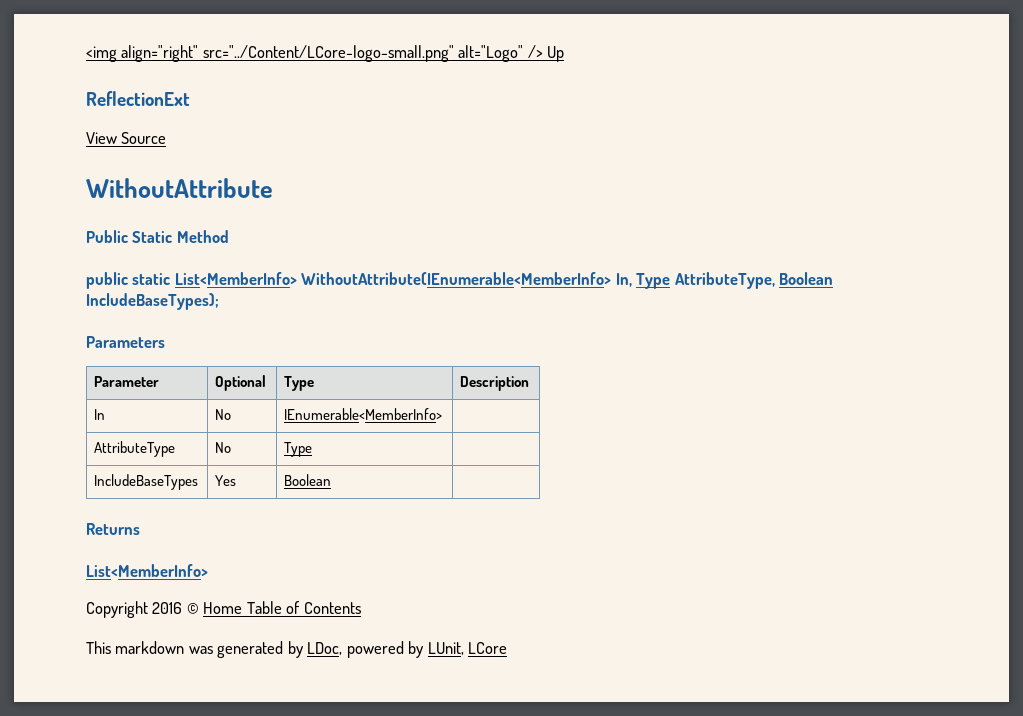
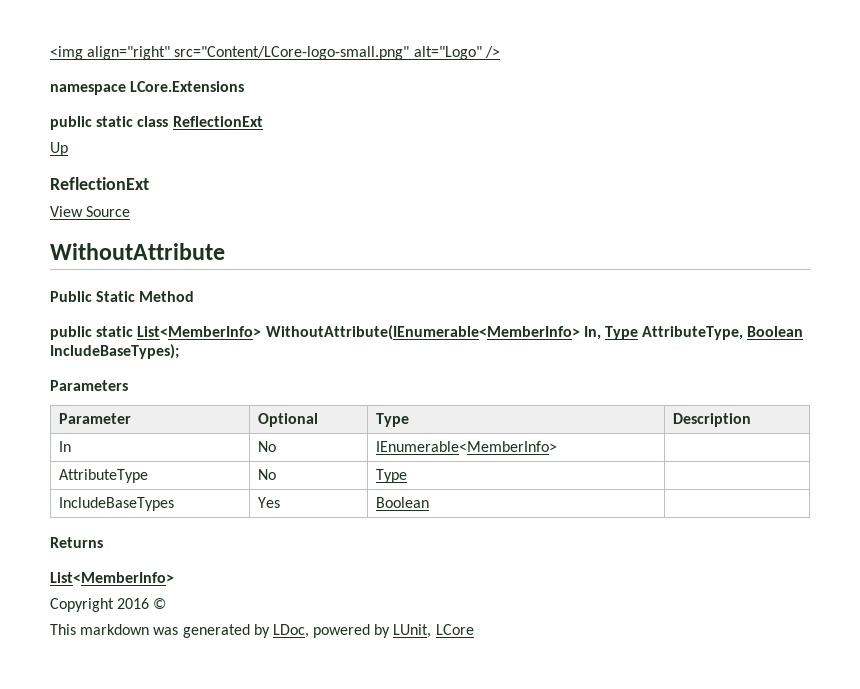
- <img align="right" src="../Content/LCore-logo-small.png" alt="Logo" /> Up
+ <img align="right" src="Content/LCore-logo-small.png" alt="Logo" />
+ namespace LCore.Extensions
+ public static class ReflectionExt
+ Up
- Copyright 2016 © Home Table of Contents
+ Copyright 2016 ©

